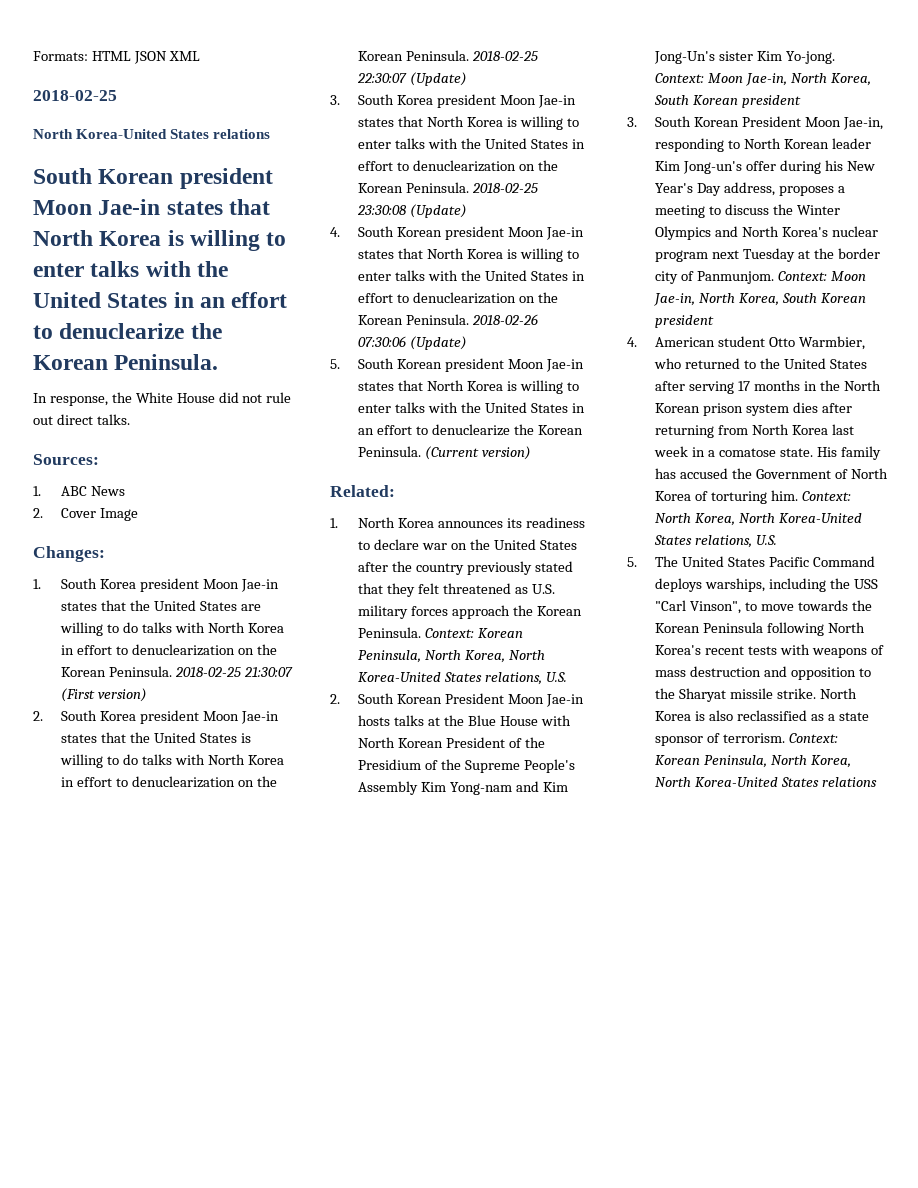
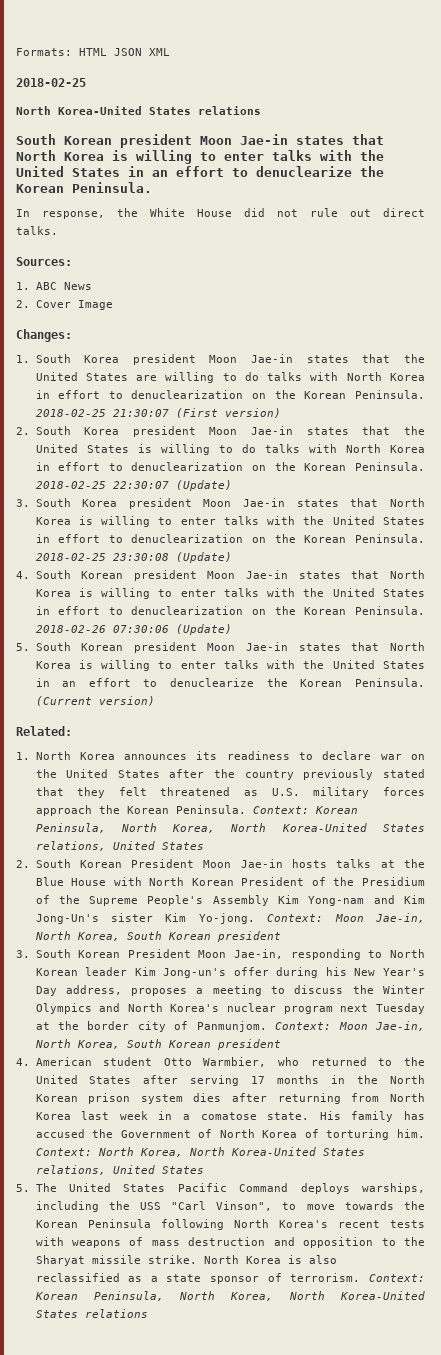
- Context: Korean Peninsula, North Korea, North Korea-United States relations, U.S.
+ Context: Korean Peninsula, North Korea, North Korea-United States relations, United States
- Context: North Korea, North Korea-United States relations, U.S.
+ Context: North Korea, North Korea-United States relations, United States

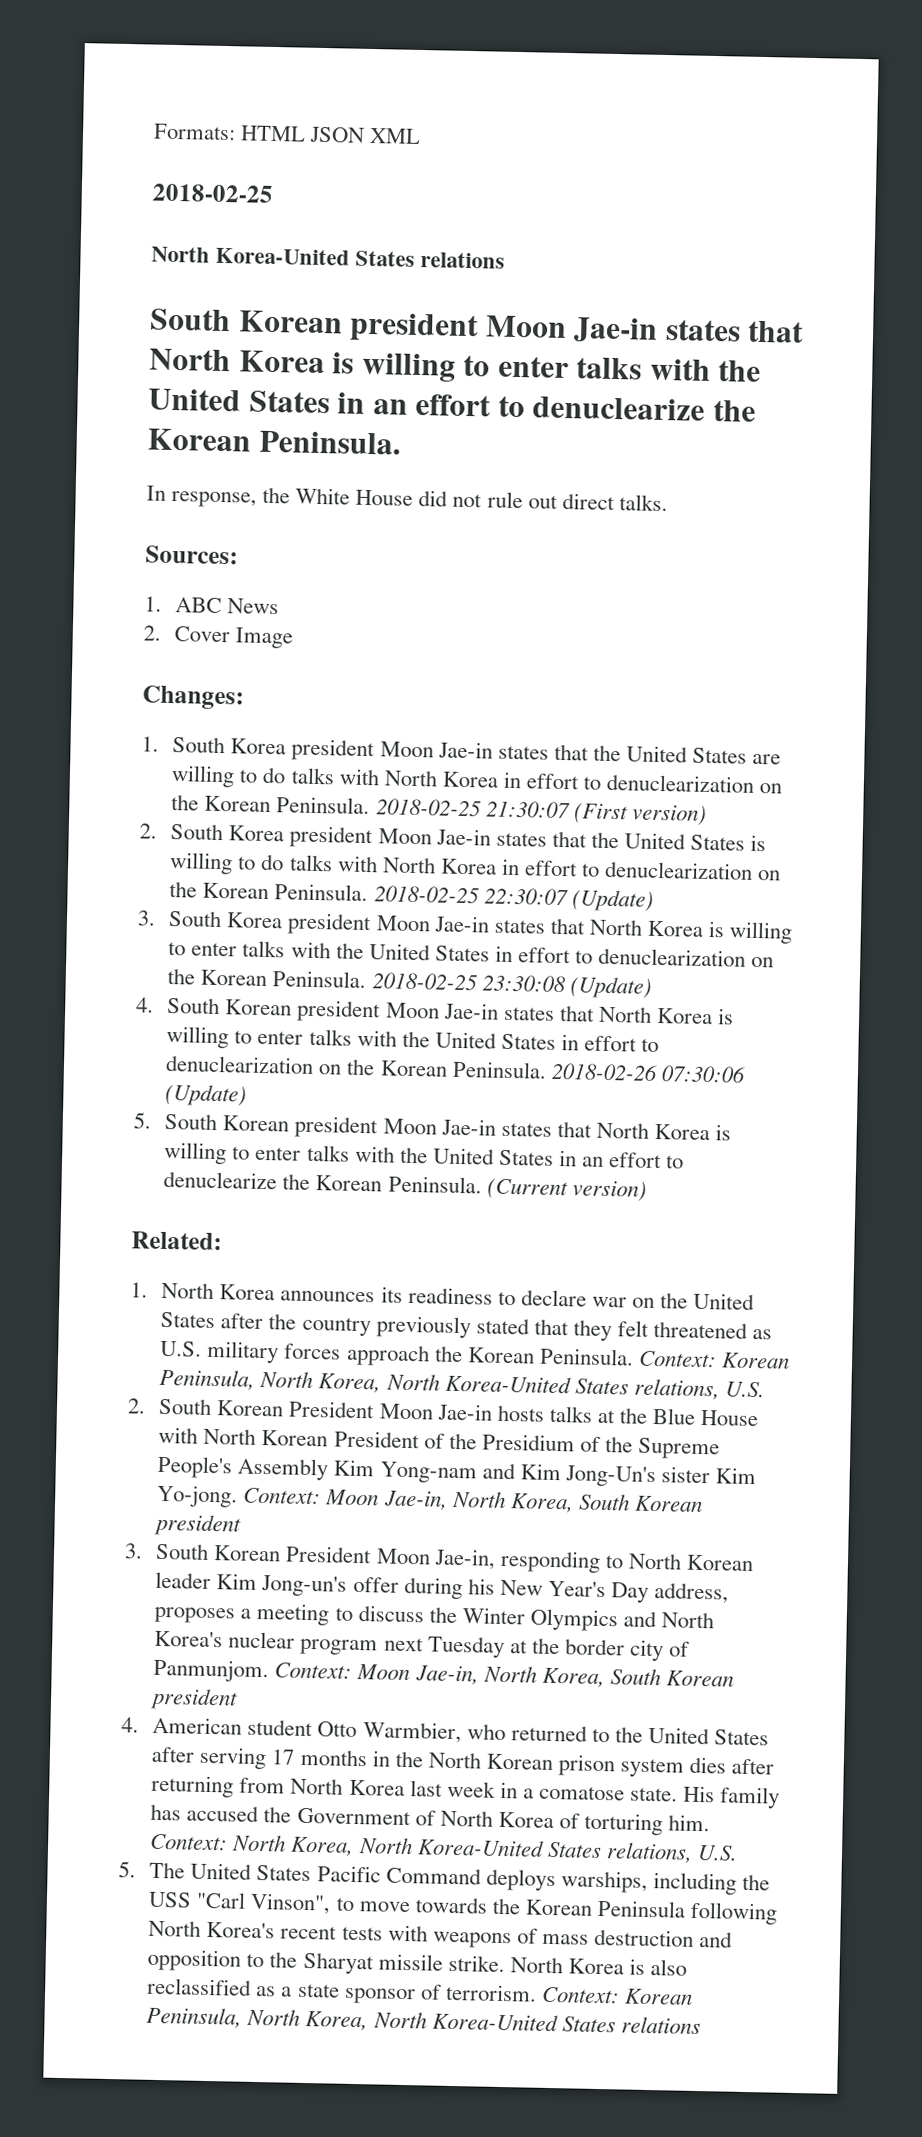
- Context: Korean Peninsula, North Korea, North Korea-United States relations, United States
+ Context: Korean Peninsula, North Korea, North Korea-United States relations, U.S.
- Context: North Korea, North Korea-United States relations, United States
+ Context: North Korea, North Korea-United States relations, U.S.

